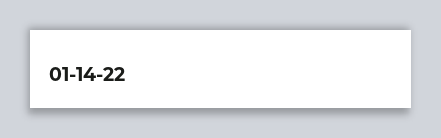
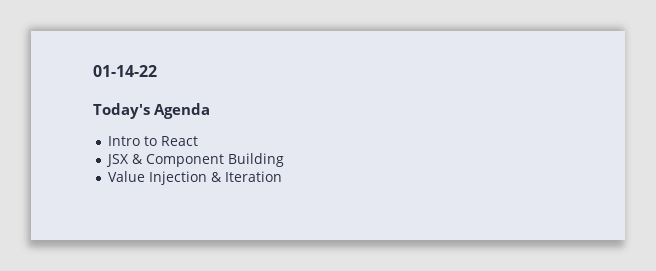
+ Today's Agenda
+ Intro to React
+ JSX & Component Building
+ Value Injection & Iteration

